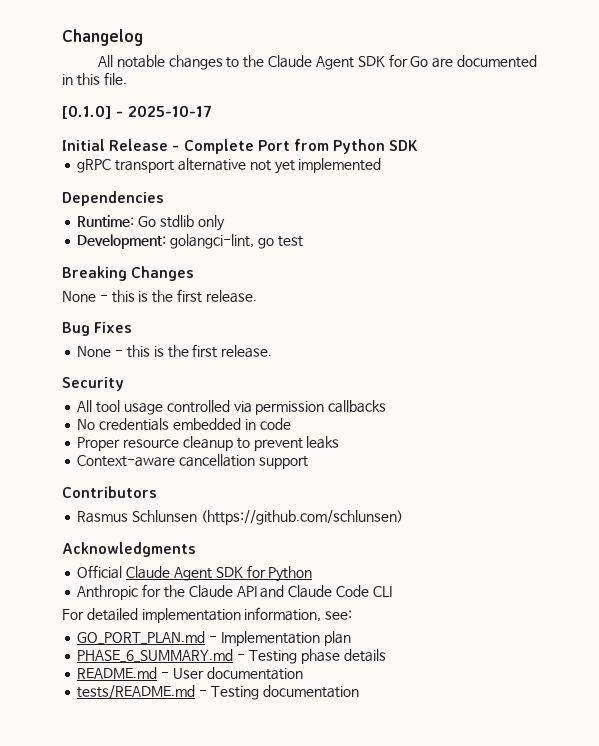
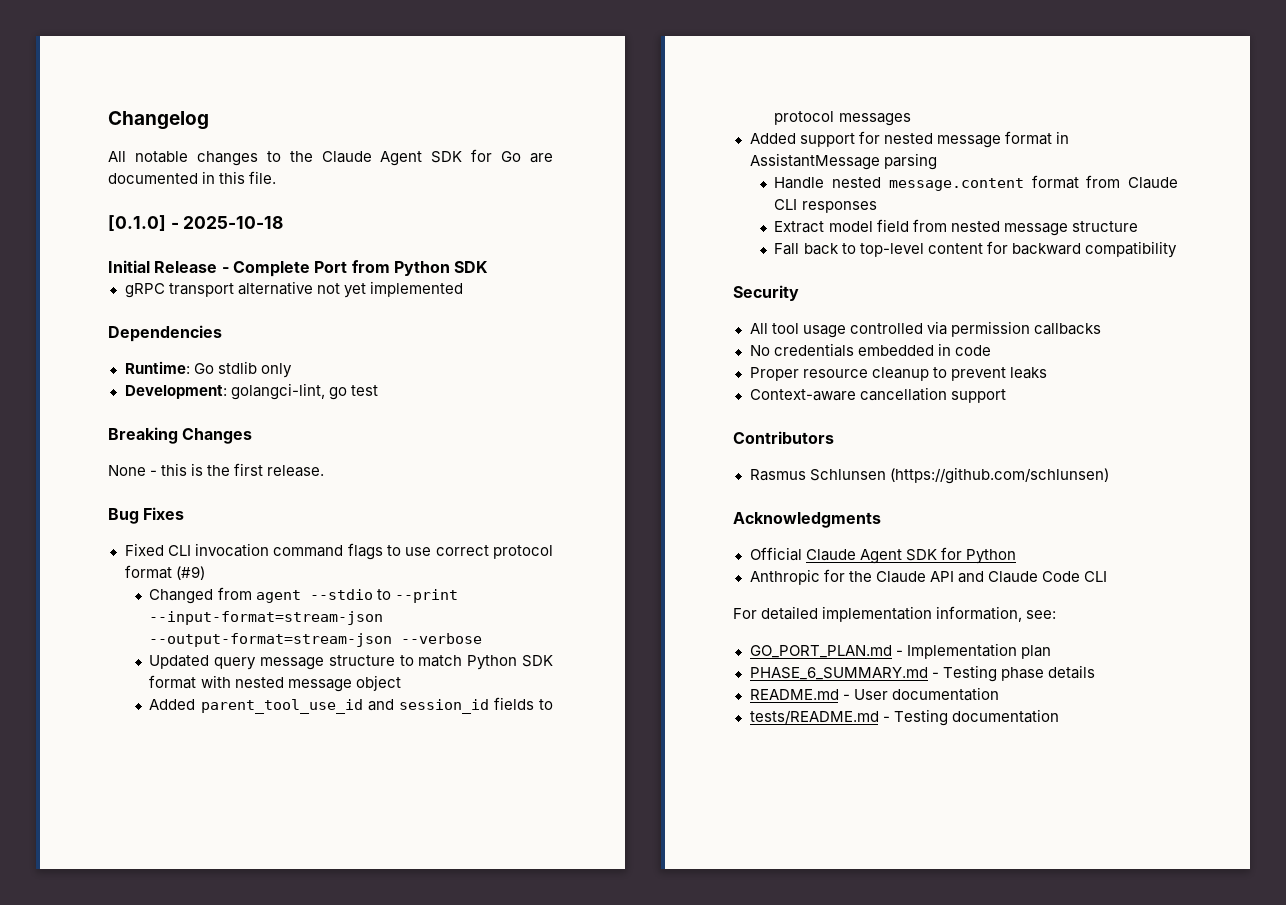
- [0.1.0] - 2025-10-17
+ [0.1.0] - 2025-10-18
  Bug Fixes
- None - this is the first release.
+ Fixed CLI invocation command flags to use correct protocol format (#9)
+ Changed from agent --stdio to --print --input-format=stream-json --output-format=stream-json --verbose
+ Updated query message structure to match Python SDK format with nested message object
+ Added parent_tool_use_id and session_id fields to protocol messages
+ Added support for nested message format in AssistantMessage parsing
+ Handle nested message.content format from Claude CLI responses
+ Extract model field from nested message structure
+ Fall back to top-level content for backward compatibility

